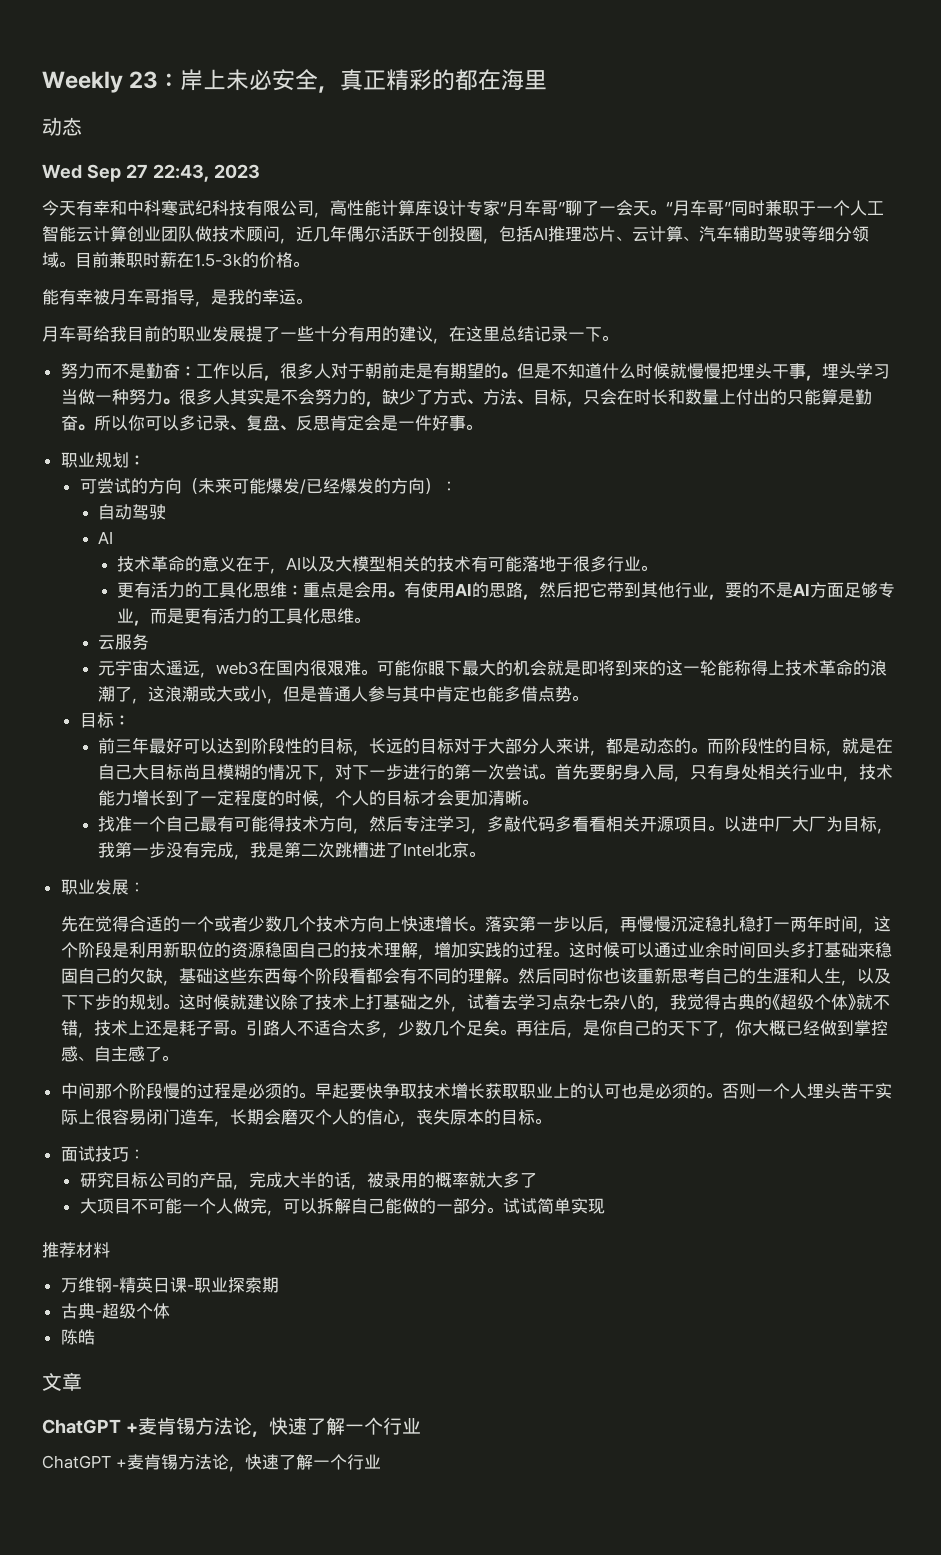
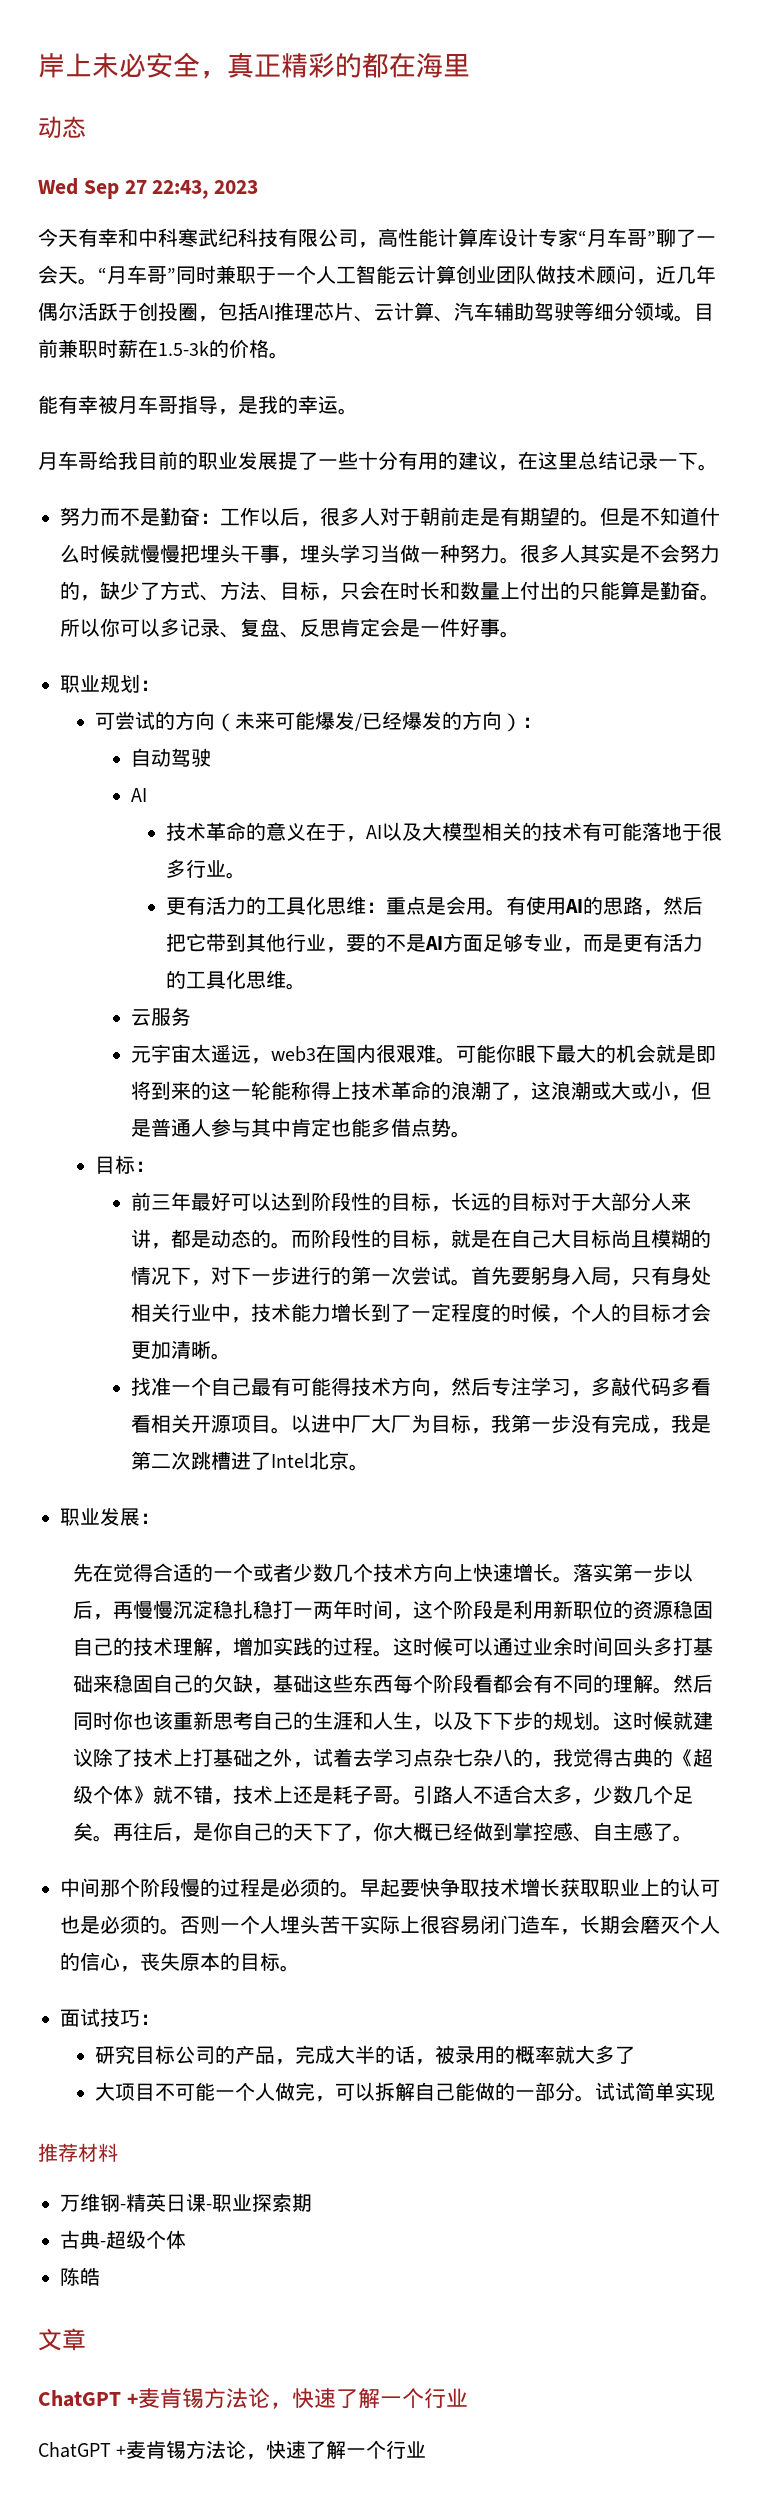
- Weekly 23：岸上未必安全，真正精彩的都在海里
+ 岸上未必安全，真正精彩的都在海里

